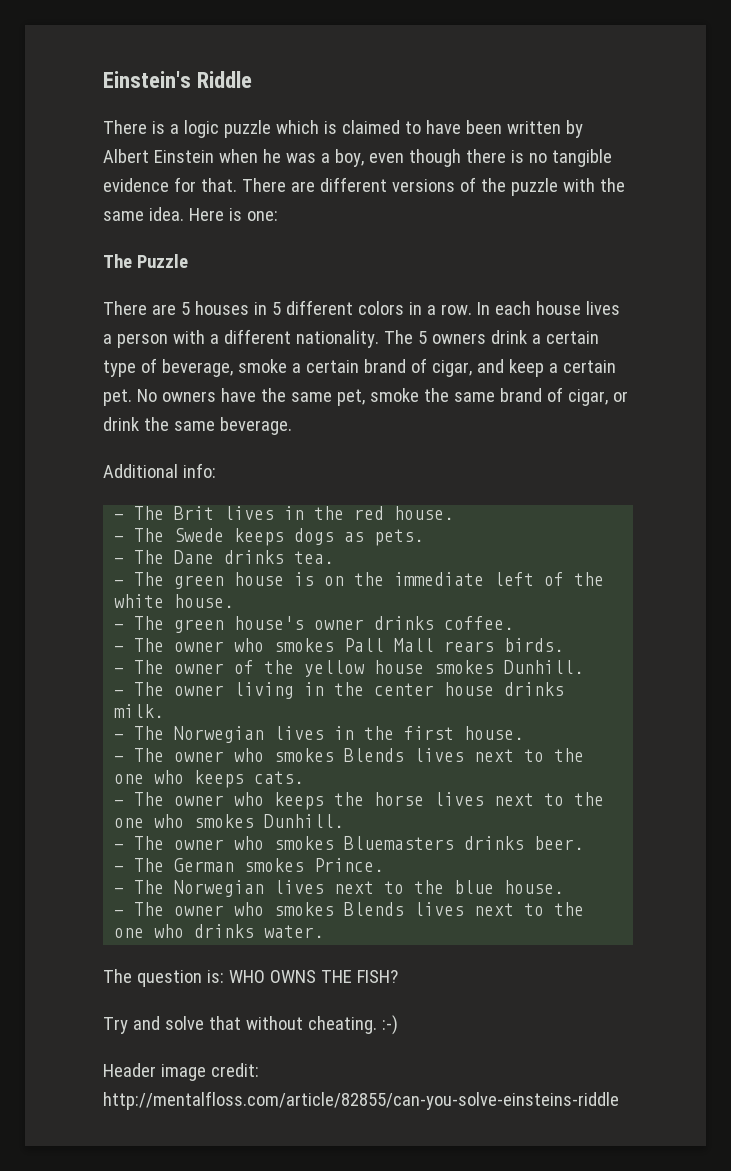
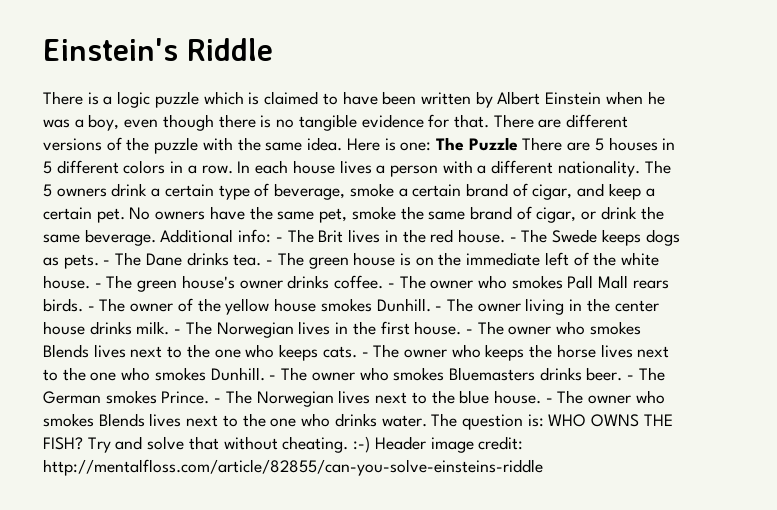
- Here is one:
- The Puzzle
- There are 5 houses in 5 different colors in a row.
+ Here is one: The Puzzle There are 5 houses in 5 different colors in a row.
- No owners have the same pet, smoke the same brand of cigar, or drink the same beverage.
- Additional info:
- - The Brit lives in the red house.
- - The Swede keeps dogs as pets.
- - The Dane drinks tea.
- - The green house is on the immediate left of the white house.
- - The green house's owner drinks coffee.
- - The owner who smokes Pall Mall rears birds.
- - The owner of the yellow house smokes Dunhill.
- - The owner living in the center house drinks milk.
- - The Norwegian lives in the first house.
- - The owner who smokes Blends lives next to the one who keeps cats.
- - The owner who keeps the horse lives next to the one who smokes Dunhill.
- - The owner who smokes Bluemasters drinks beer.
- - The German smokes Prince.
- - The Norwegian lives next to the blue house.
- - The owner who smokes Blends lives next to the one who drinks water.
- The question is:
+ No owners have the same pet, smoke the same brand of cigar, or drink the same beverage. Additional info: - The Brit lives in the red house. - The Swede keeps dogs as pets. - The Dane drinks tea. - The green house is on the immediate left of the white house. - The green house's owner drinks coffee. - The owner who smokes Pall Mall rears birds. - The owner of the yellow house smokes Dunhill. - The owner living in the center house drinks milk. - The Norwegian lives in the first house. - The owner who smokes Blends lives next to the one who keeps cats. - The owner who keeps the horse lives next to the one who smokes Dunhill. - The owner who smokes Bluemasters drinks beer. - The German smokes Prince. - The Norwegian lives next to the blue house. - The owner who smokes Blends lives next to the one who drinks water. The question is:
- WHO OWNS THE FISH?
- Try and solve that without cheating. :-)
- Header image credit:
+ WHO OWNS THE FISH? Try and solve that without cheating. :-) Header image credit:

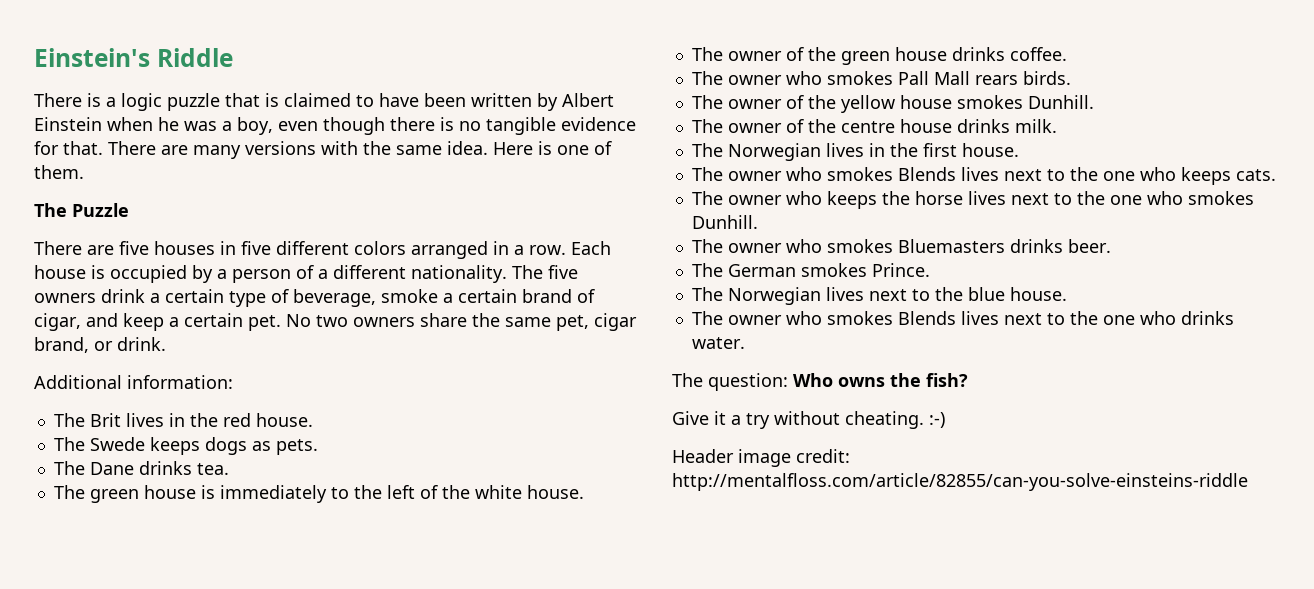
- There is a logic puzzle which is claimed to have been written by Albert Einstein when he was a boy, even though there is no tangible evidence for that.
+ There is a logic puzzle that is claimed to have been written by Albert Einstein when he was a boy, even though there is no tangible evidence for that.
- There are different versions of the puzzle with the same idea.
+ There are many versions with the same idea.
- Here is one: The Puzzle There are 5 houses in 5 different colors in a row.
+ Here is one of them.
+ The Puzzle
+ There are five houses in five different colors arranged in a row.
- In each house lives a person with a different nationality.
+ Each house is occupied by a person of a different nationality.
- The 5 owners drink a certain type of beverage, smoke a certain brand of cigar, and keep a certain pet.
+ The five owners drink a certain type of beverage, smoke a certain brand of cigar, and keep a certain pet.
- No owners have the same pet, smoke the same brand of cigar, or drink the same beverage. Additional info: - The Brit lives in the red house. - The Swede keeps dogs as pets. - The Dane drinks tea. - The green house is on the immediate left of the white house. - The green house's owner drinks coffee. - The owner who smokes Pall Mall rears birds. - The owner of the yellow house smokes Dunhill. - The owner living in the center house drinks milk. - The Norwegian lives in the first house. - The owner who smokes Blends lives next to the one who keeps cats. - The owner who keeps the horse lives next to the one who smokes Dunhill. - The owner who smokes Bluemasters drinks beer. - The German smokes Prince. - The Norwegian lives next to the blue house. - The owner who smokes Blends lives next to the one who drinks water. The question is: WHO OWNS THE FISH? Try and solve that without cheating. :-) Header image credit:
+ No two owners share the same pet, cigar brand, or drink.
+ Additional information:
+ The Brit lives in the red house.
+ The Swede keeps dogs as pets.
+ The Dane drinks tea.
+ The green house is immediately to the left of the white house.
+ The owner of the green house drinks coffee.
+ The owner who smokes Pall Mall rears birds.
+ The owner of the yellow house smokes Dunhill.
+ The owner of the centre house drinks milk.
+ The Norwegian lives in the first house.
+ The owner who smokes Blends lives next to the one who keeps cats.
+ The owner who keeps the horse lives next to the one who smokes Dunhill.
+ The owner who smokes Bluemasters drinks beer.
+ The German smokes Prince.
+ The Norwegian lives next to the blue house.
+ The owner who smokes Blends lives next to the one who drinks water.
+ The question: Who owns the fish?
+ Give it a try without cheating. :-)
+ Header image credit:

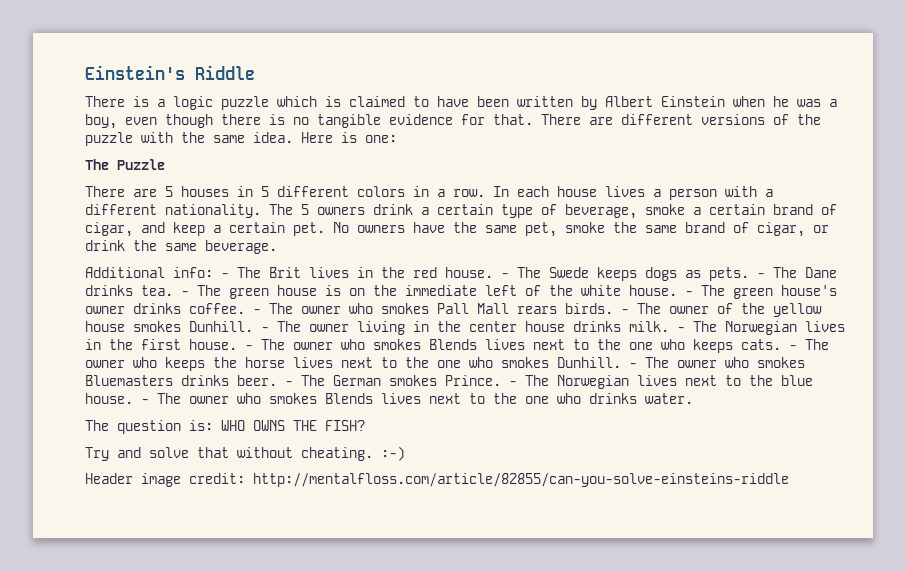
- There is a logic puzzle that is claimed to have been written by Albert Einstein when he was a boy, even though there is no tangible evidence for that.
+ There is a logic puzzle which is claimed to have been written by Albert Einstein when he was a boy, even though there is no tangible evidence for that.
- There are many versions with the same idea.
+ There are different versions of the puzzle with the same idea.
- Here is one of them.
+ Here is one:
- There are five houses in five different colors arranged in a row.
+ There are 5 houses in 5 different colors in a row.
- Each house is occupied by a person of a different nationality.
+ In each house lives a person with a different nationality.
- The five owners drink a certain type of beverage, smoke a certain brand of cigar, and keep a certain pet.
+ The 5 owners drink a certain type of beverage, smoke a certain brand of cigar, and keep a certain pet.
- No two owners share the same pet, cigar brand, or drink.
+ No owners have the same pet, smoke the same brand of cigar, or drink the same beverage.
- Additional information:
- The Brit lives in the red house.
- The Swede keeps dogs as pets.
- The Dane drinks tea.
- The green house is immediately to the left of the white house.
- The owner of the green house drinks coffee.
- The owner who smokes Pall Mall rears birds.
- The owner of the yellow house smokes Dunhill.
- The owner of the centre house drinks milk.
- The Norwegian lives in the first house.
- The owner who smokes Blends lives next to the one who keeps cats.
- The owner who keeps the horse lives next to the one who smokes Dunhill.
- The owner who smokes Bluemasters drinks beer.
- The German smokes Prince.
- The Norwegian lives next to the blue house.
- The owner who smokes Blends lives next to the one who drinks water.
+ Additional info: - The Brit lives in the red house. - The Swede keeps dogs as pets. - The Dane drinks tea. - The green house is on the immediate left of the white house. - The green house's owner drinks coffee. - The owner who smokes Pall Mall rears birds. - The owner of the yellow house smokes Dunhill. - The owner living in the center house drinks milk. - The Norwegian lives in the first house. - The owner who smokes Blends lives next to the one who keeps cats. - The owner who keeps the horse lives next to the one who smokes Dunhill. - The owner who smokes Bluemasters drinks beer. - The German smokes Prince. - The Norwegian lives next to the blue house. - The owner who smokes Blends lives next to the one who drinks water.
- The question: Who owns the fish?
- Give it a try without cheating. :-)
+ The question is: WHO OWNS THE FISH?
+ Try and solve that without cheating. :-)

